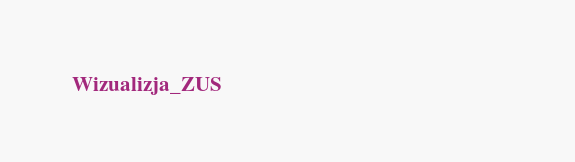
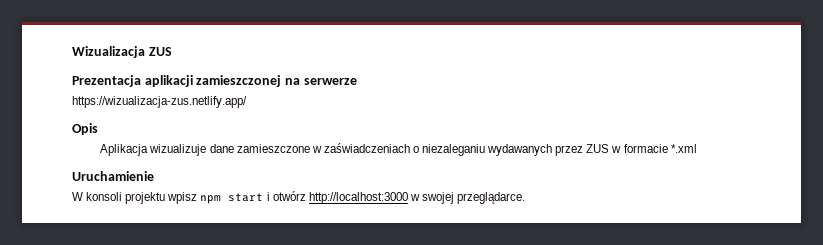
- Wizualizja_ZUS
+ Wizualizacja ZUS
+ Prezentacja aplikacji zamieszczonej na serwerze
+ https://wizualizacja-zus.netlify.app/
+ Opis
+ Aplikacja wizualizuje dane zamieszczone w zaświadczeniach o niezaleganiu wydawanych przez ZUS w formacie *.xml
+ Uruchamienie
+ W konsoli projektu wpisz npm start i otwórz http://localhost:3000 w swojej przeglądarce.

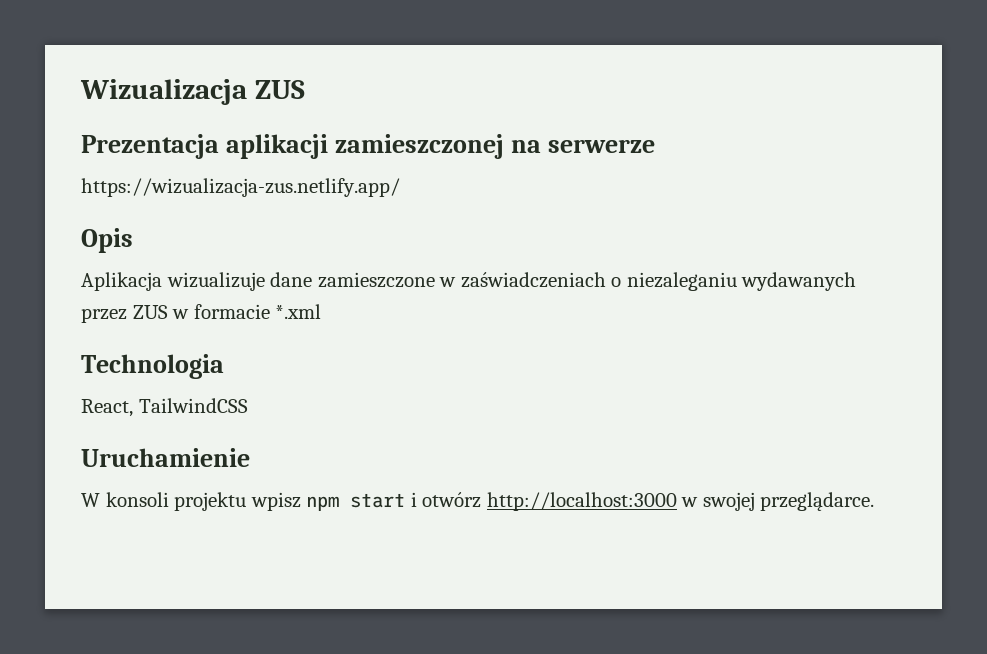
+ Technologia
+ React, TailwindCSS

